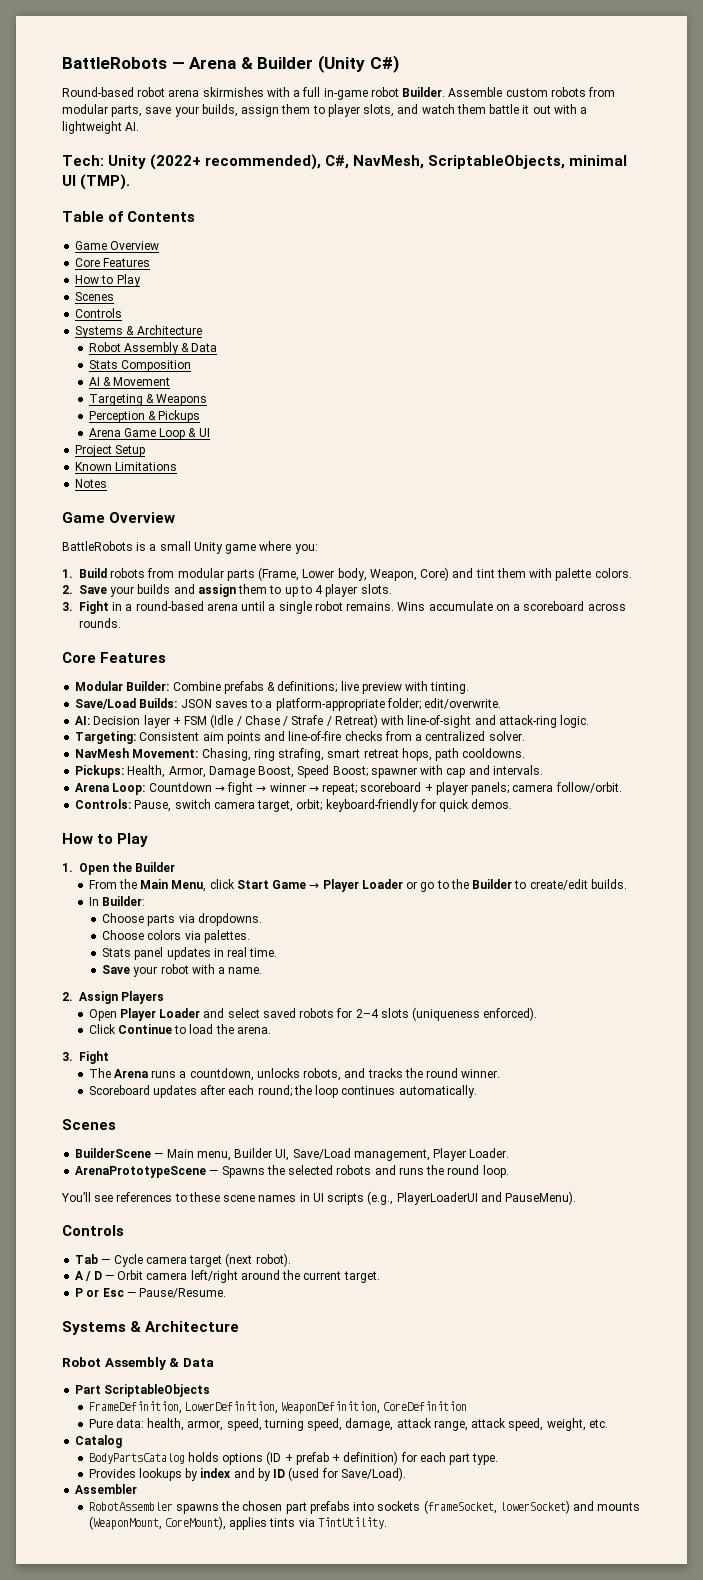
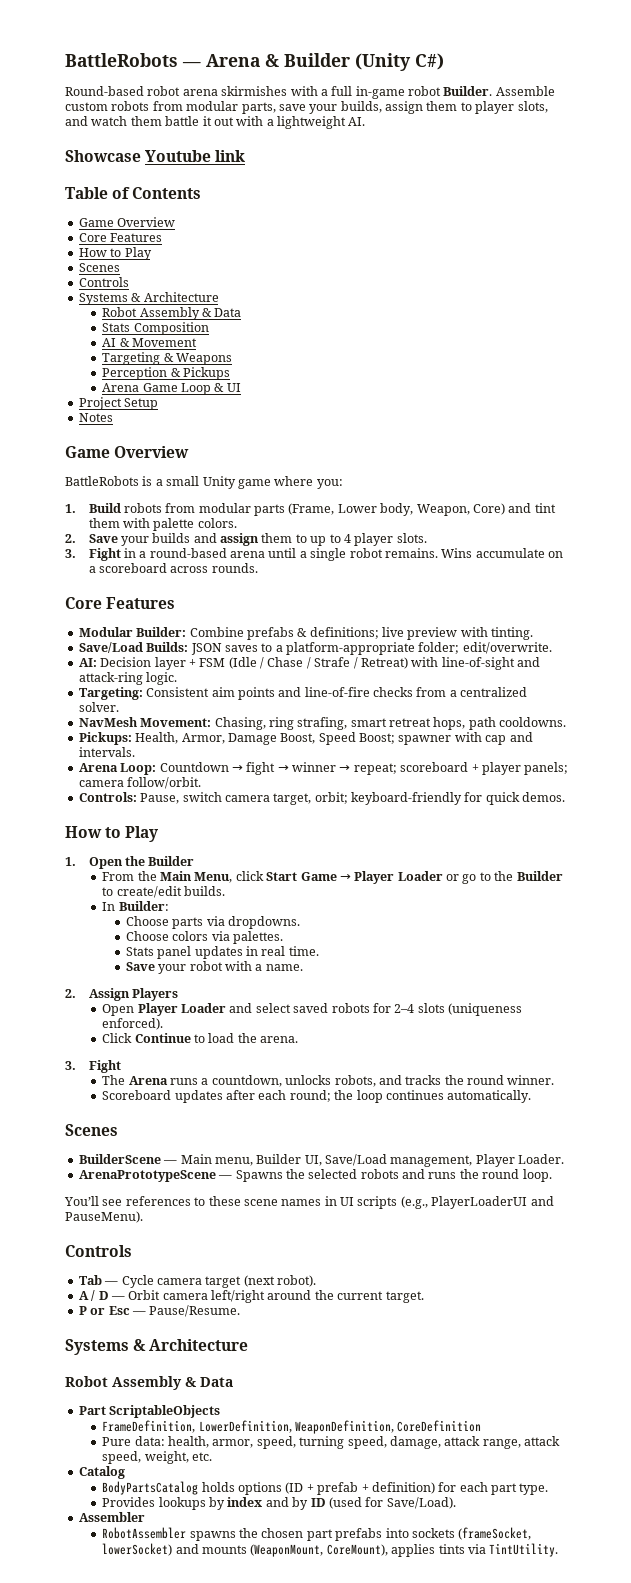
- Tech: Unity (2022+ recommended), C#, NavMesh, ScriptableObjects, minimal UI (TMP).
+ Showcase Youtube link
- Known Limitations

